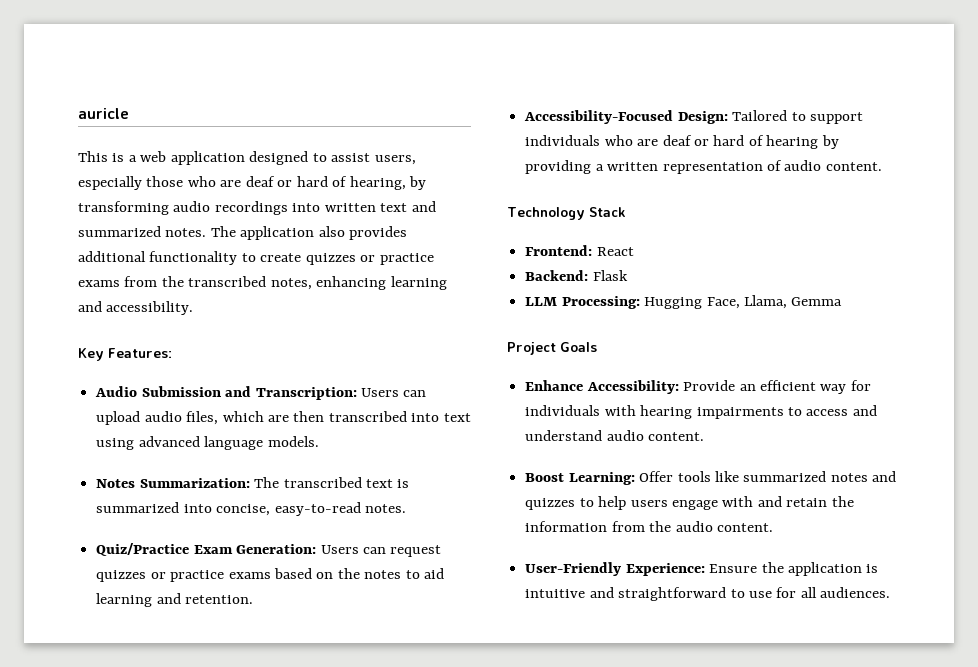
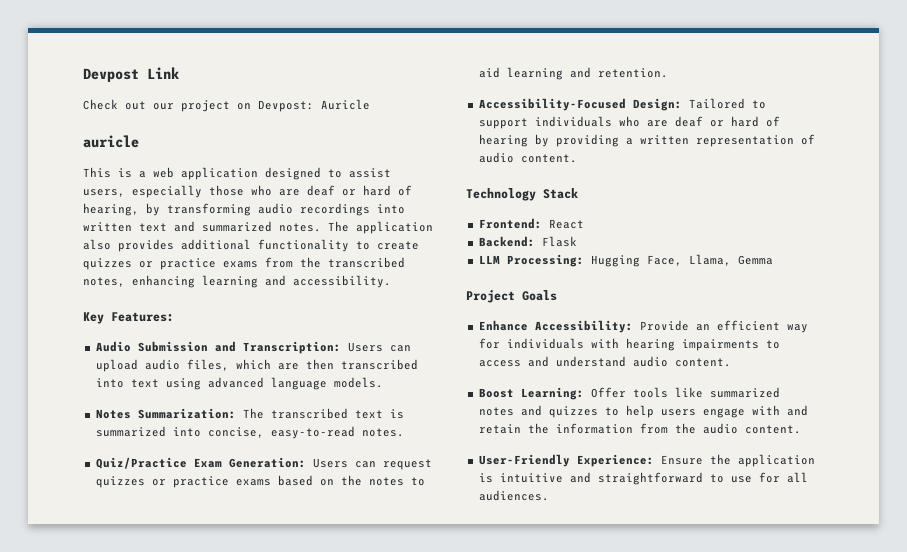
+ Devpost Link
+ Check out our project on Devpost: Auricle

